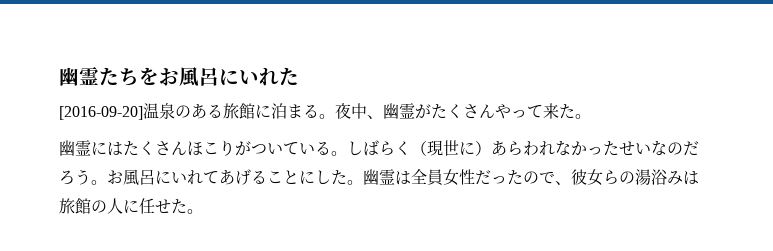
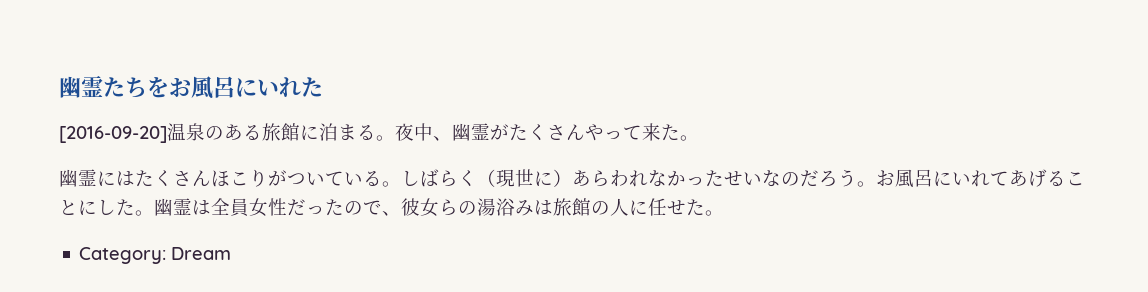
+ Category: Dream

